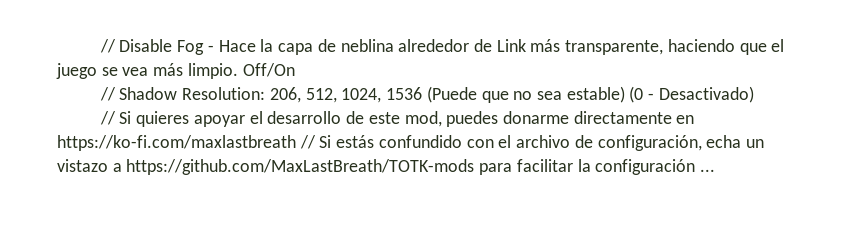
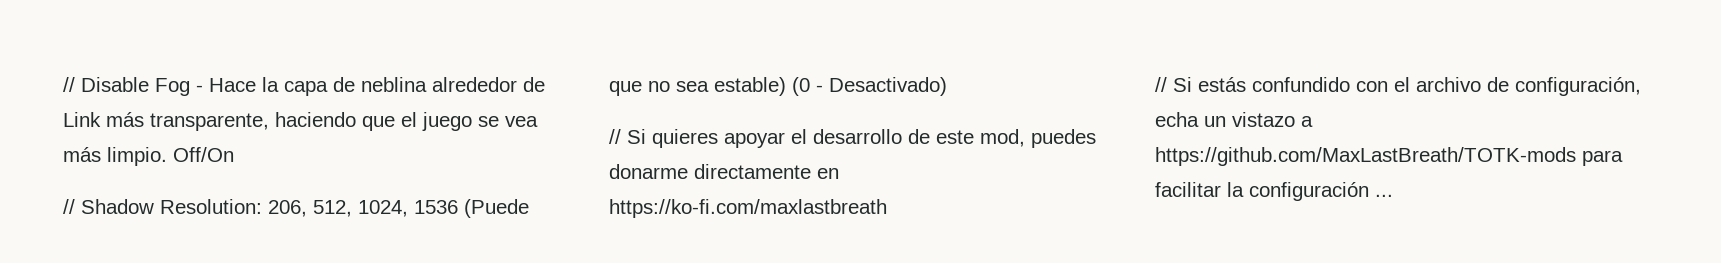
- // Si quieres apoyar el desarrollo de este mod, puedes donarme directamente en https://ko-fi.com/maxlastbreath // Si estás confundido con el archivo de configuración, echa un vistazo a https://github.com/MaxLastBreath/TOTK-mods para facilitar la configuración ...
+ // Si quieres apoyar el desarrollo de este mod, puedes donarme directamente en https://ko-fi.com/maxlastbreath
+ // Si estás confundido con el archivo de configuración, echa un vistazo a https://github.com/MaxLastBreath/TOTK-mods para facilitar la configuración ...

